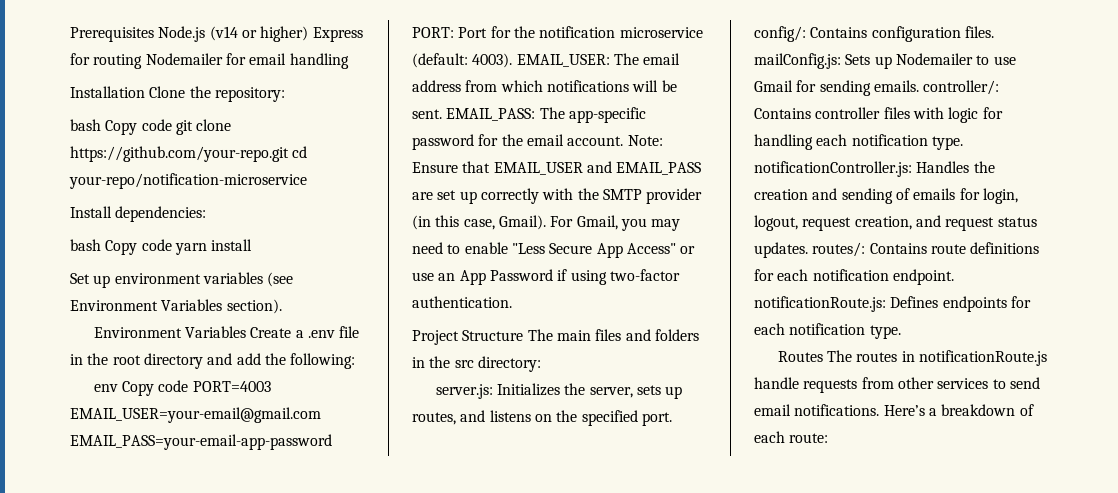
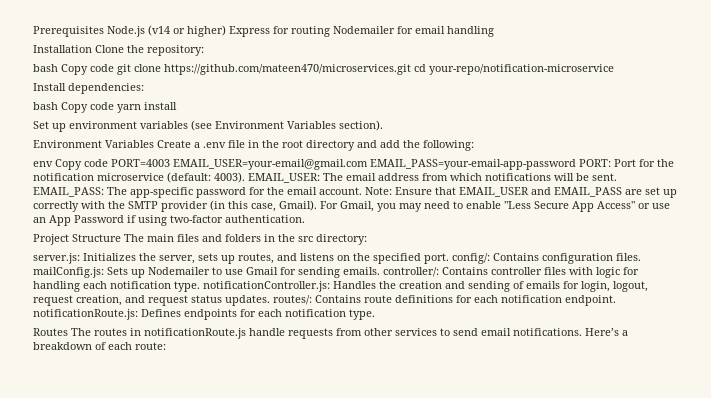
- bash Copy code git clone https://github.com/your-repo.git cd your-repo/notification-microservice
+ bash Copy code git clone https://github.com/mateen470/microservices.git cd your-repo/notification-microservice

